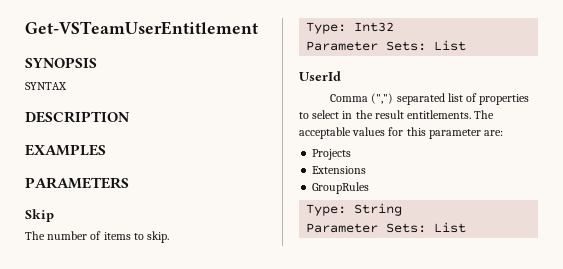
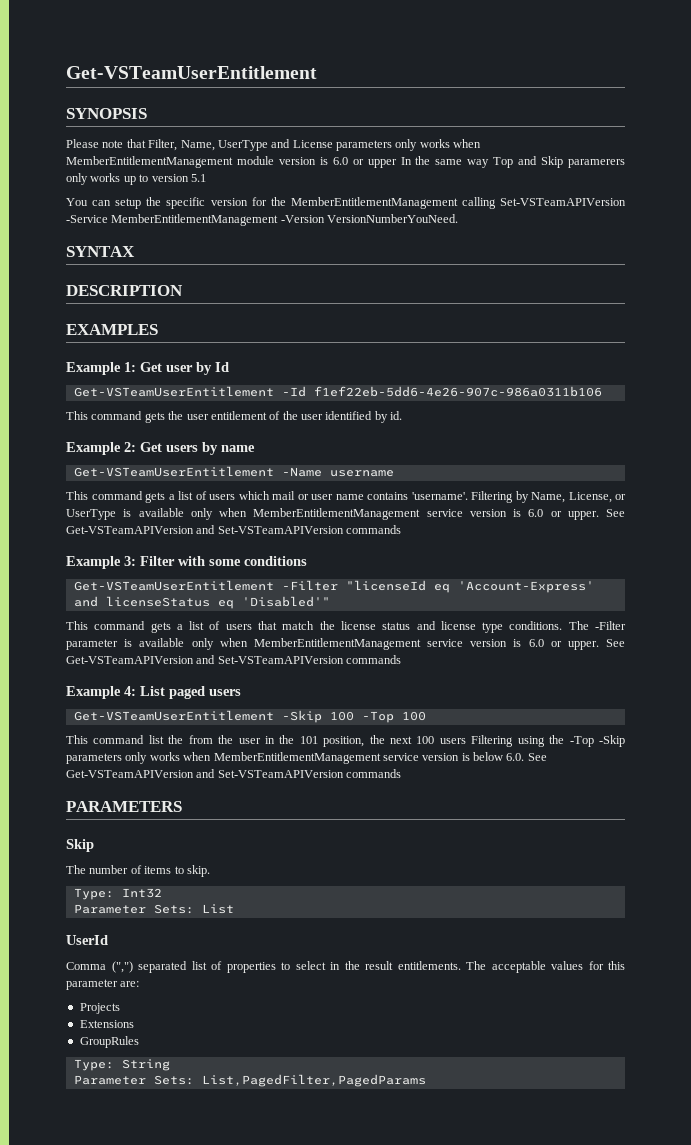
+ Please note that Filter, Name, UserType and License parameters only works when MemberEntitlementManagement module version is 6.0 or upper In the same way Top and Skip paramerers only works up to version 5.1
+ You can setup the specific version for the MemberEntitlementManagement calling Set-VSTeamAPIVersion -Service MemberEntitlementManagement -Version VersionNumberYouNeed.
  SYNTAX
  DESCRIPTION
  EXAMPLES
+ Example 1: Get user by Id
+ Get-VSTeamUserEntitlement -Id f1ef22eb-5dd6-4e26-907c-986a0311b106
+ This command gets the user entitlement of the user identified by id.
+ Example 2: Get users by name
+ Get-VSTeamUserEntitlement -Name username
+ This command gets a list of users which mail or user name contains 'username'. Filtering by Name, License, or UserType is available only when MemberEntitlementManagement service version is 6.0 or upper. See Get-VSTeamAPIVersion and Set-VSTeamAPIVersion commands
+ Example 3: Filter with some conditions
+ Get-VSTeamUserEntitlement -Filter "licenseId eq 'Account-Express' and licenseStatus eq 'Disabled'"
+ This command gets a list of users that match the license status and license type conditions. The -Filter parameter is available only when MemberEntitlementManagement service version is 6.0 or upper. See Get-VSTeamAPIVersion and Set-VSTeamAPIVersion commands
+ Example 4: List paged users
+ Get-VSTeamUserEntitlement -Skip 100 -Top 100
+ This command list the from the user in the 101 position, the next 100 users Filtering using the -Top -Skip parameters only works when MemberEntitlementManagement service version is below 6.0. See Get-VSTeamAPIVersion and Set-VSTeamAPIVersion commands
  Type: String
- Parameter Sets: List
+ Parameter Sets: List,PagedFilter,PagedParams

